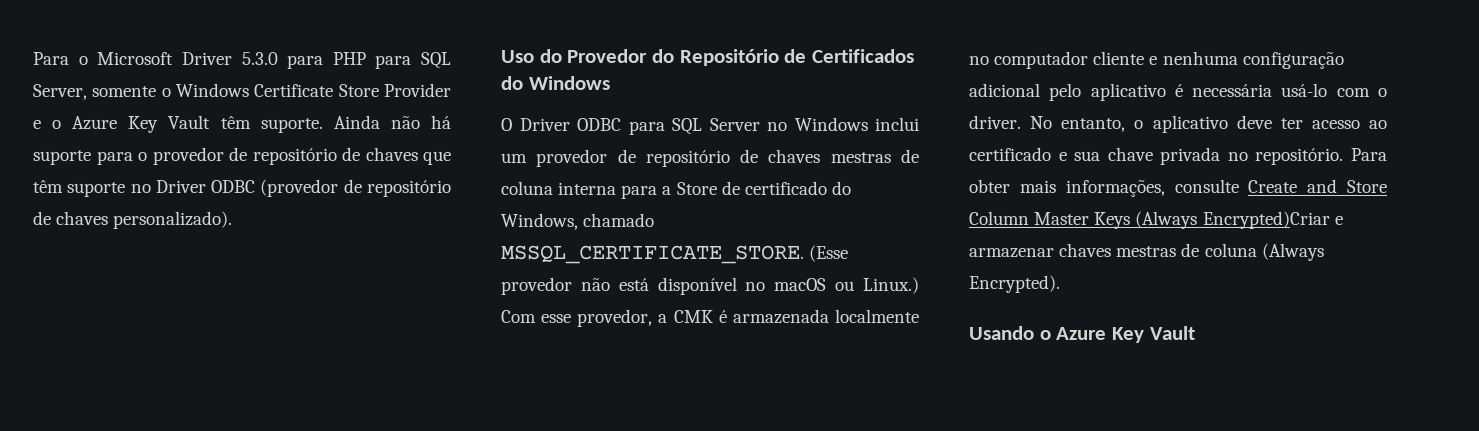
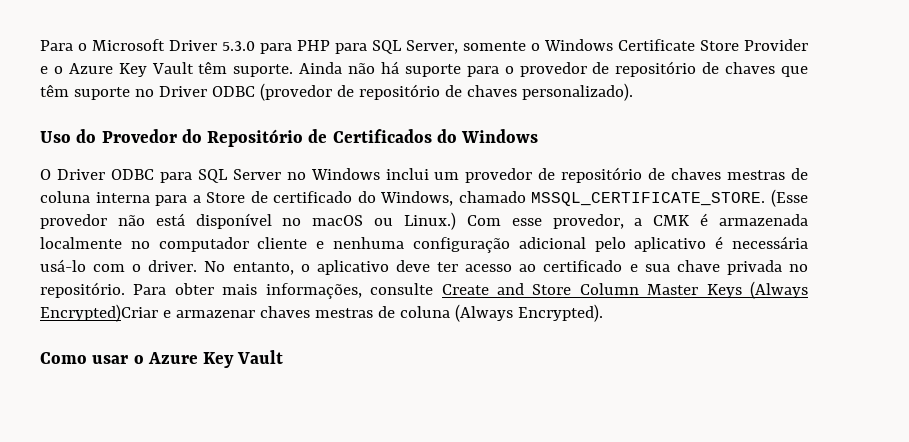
- Usando o Azure Key Vault
+ Como usar o Azure Key Vault

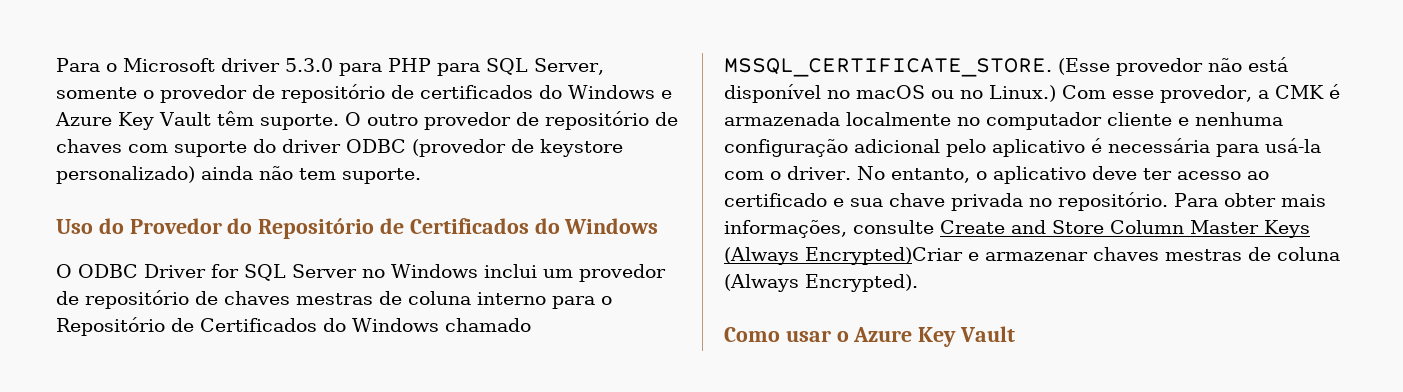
- Para o Microsoft Driver 5.3.0 para PHP para SQL Server, somente o Windows Certificate Store Provider e o Azure Key Vault têm suporte.
+ Para o Microsoft driver 5.3.0 para PHP para SQL Server, somente o provedor de repositório de certificados do Windows e Azure Key Vault têm suporte.
- Ainda não há suporte para o provedor de repositório de chaves que têm suporte no Driver ODBC (provedor de repositório de chaves personalizado).
+ O outro provedor de repositório de chaves com suporte do driver ODBC (provedor de keystore personalizado) ainda não tem suporte.
- O Driver ODBC para SQL Server no Windows inclui um provedor de repositório de chaves mestras de coluna interna para a Store de certificado do Windows, chamado MSSQL_CERTIFICATE_STORE.
+ O ODBC Driver for SQL Server no Windows inclui um provedor de repositório de chaves mestras de coluna interno para o Repositório de Certificados do Windows chamado MSSQL_CERTIFICATE_STORE.
- (Esse provedor não está disponível no macOS ou Linux.)
+ (Esse provedor não está disponível no macOS ou no Linux.)
- Com esse provedor, a CMK é armazenada localmente no computador cliente e nenhuma configuração adicional pelo aplicativo é necessária usá-lo com o driver.
+ Com esse provedor, a CMK é armazenada localmente no computador cliente e nenhuma configuração adicional pelo aplicativo é necessária para usá-la com o driver.

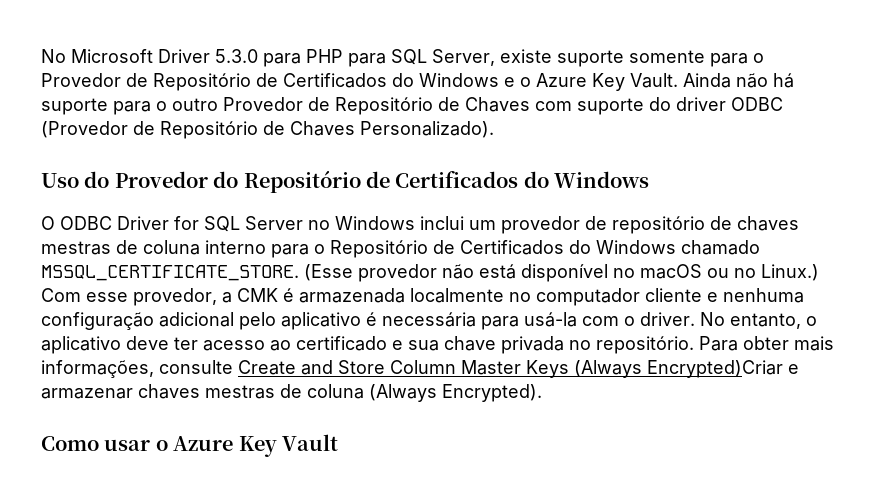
- Para o Microsoft driver 5.3.0 para PHP para SQL Server, somente o provedor de repositório de certificados do Windows e Azure Key Vault têm suporte. O outro provedor de repositório de chaves com suporte do driver ODBC (provedor de keystore personalizado) ainda não tem suporte.
+ No Microsoft Driver 5.3.0 para PHP para SQL Server, existe suporte somente para o Provedor de Repositório de Certificados do Windows e o Azure Key Vault. Ainda não há suporte para o outro Provedor de Repositório de Chaves com suporte do driver ODBC (Provedor de Repositório de Chaves Personalizado).

